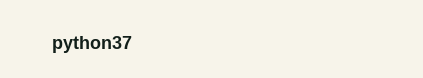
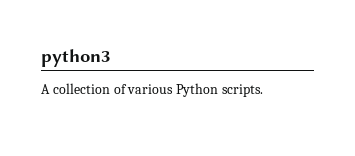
- python37
+ python3
+ A collection of various Python scripts.

